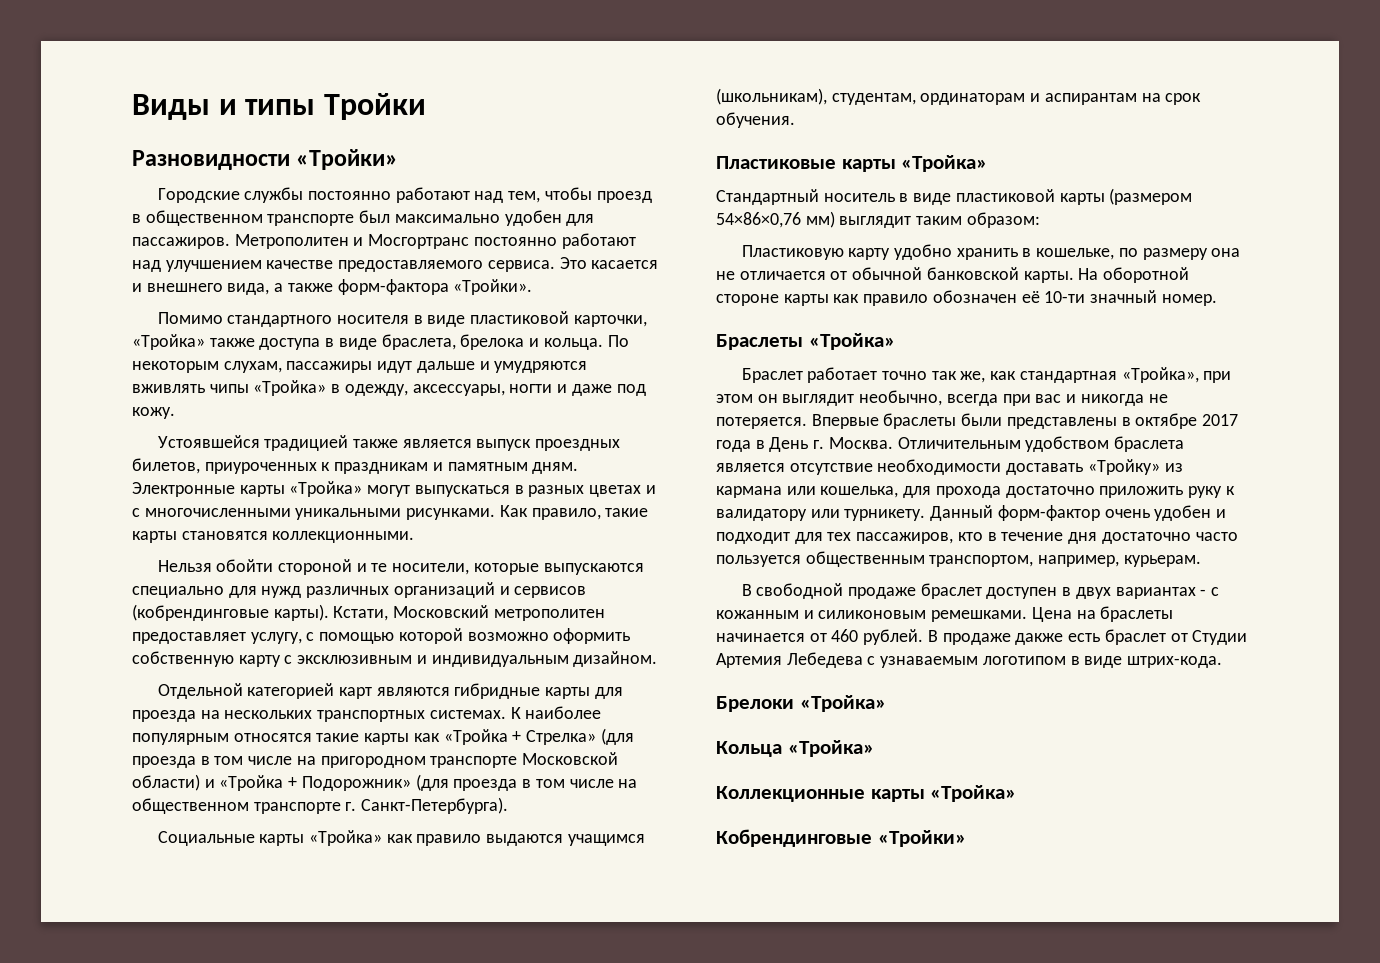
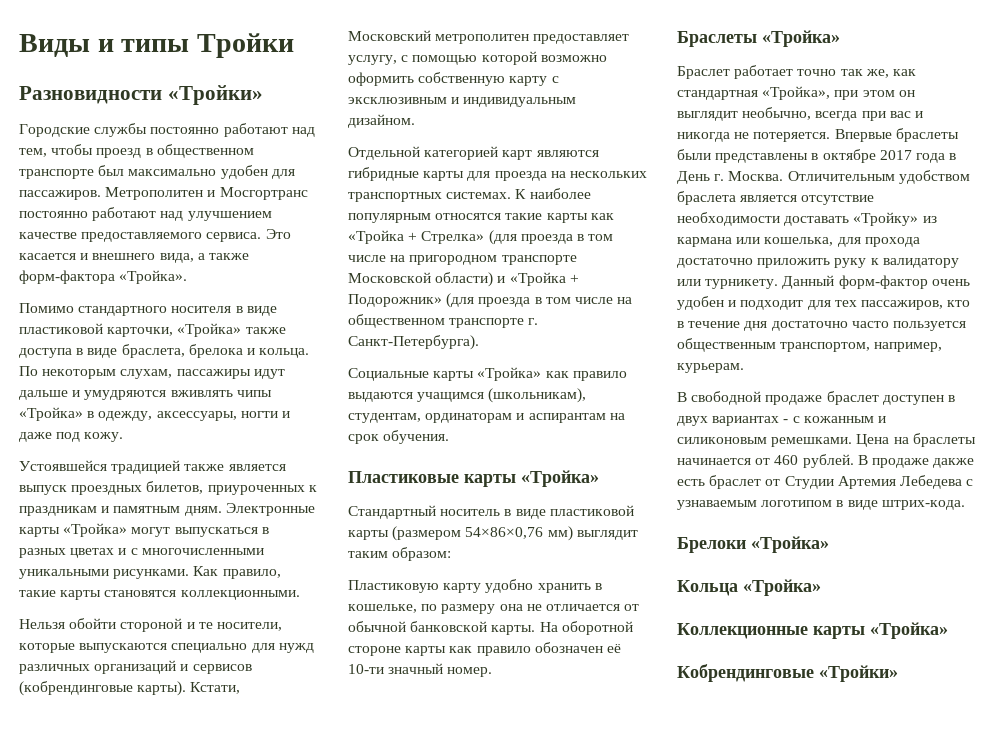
- Это касается и внешнего вида, а также форм-фактора «Тройки».
+ Это касается и внешнего вида, а также форм-фактора «Тройка».

